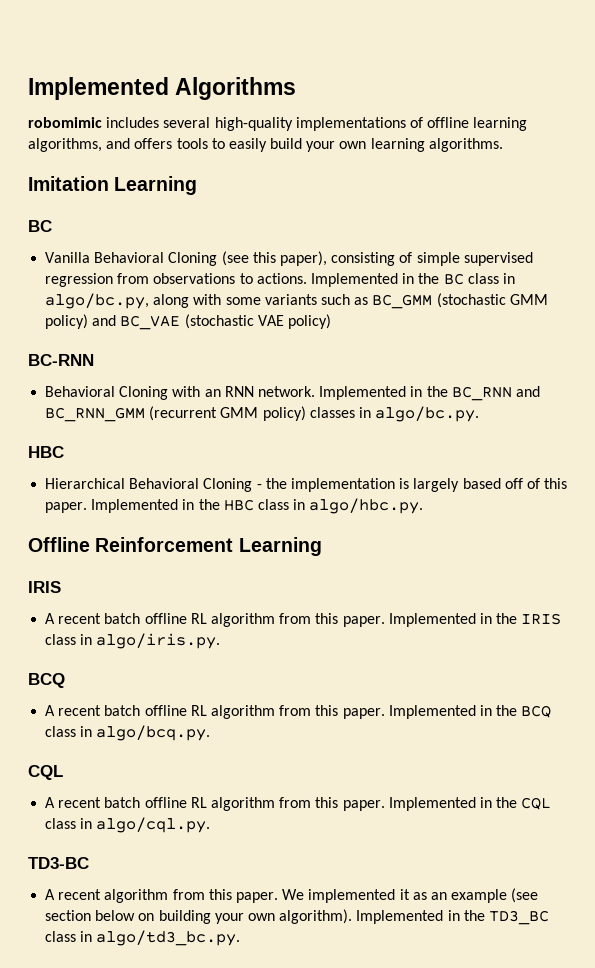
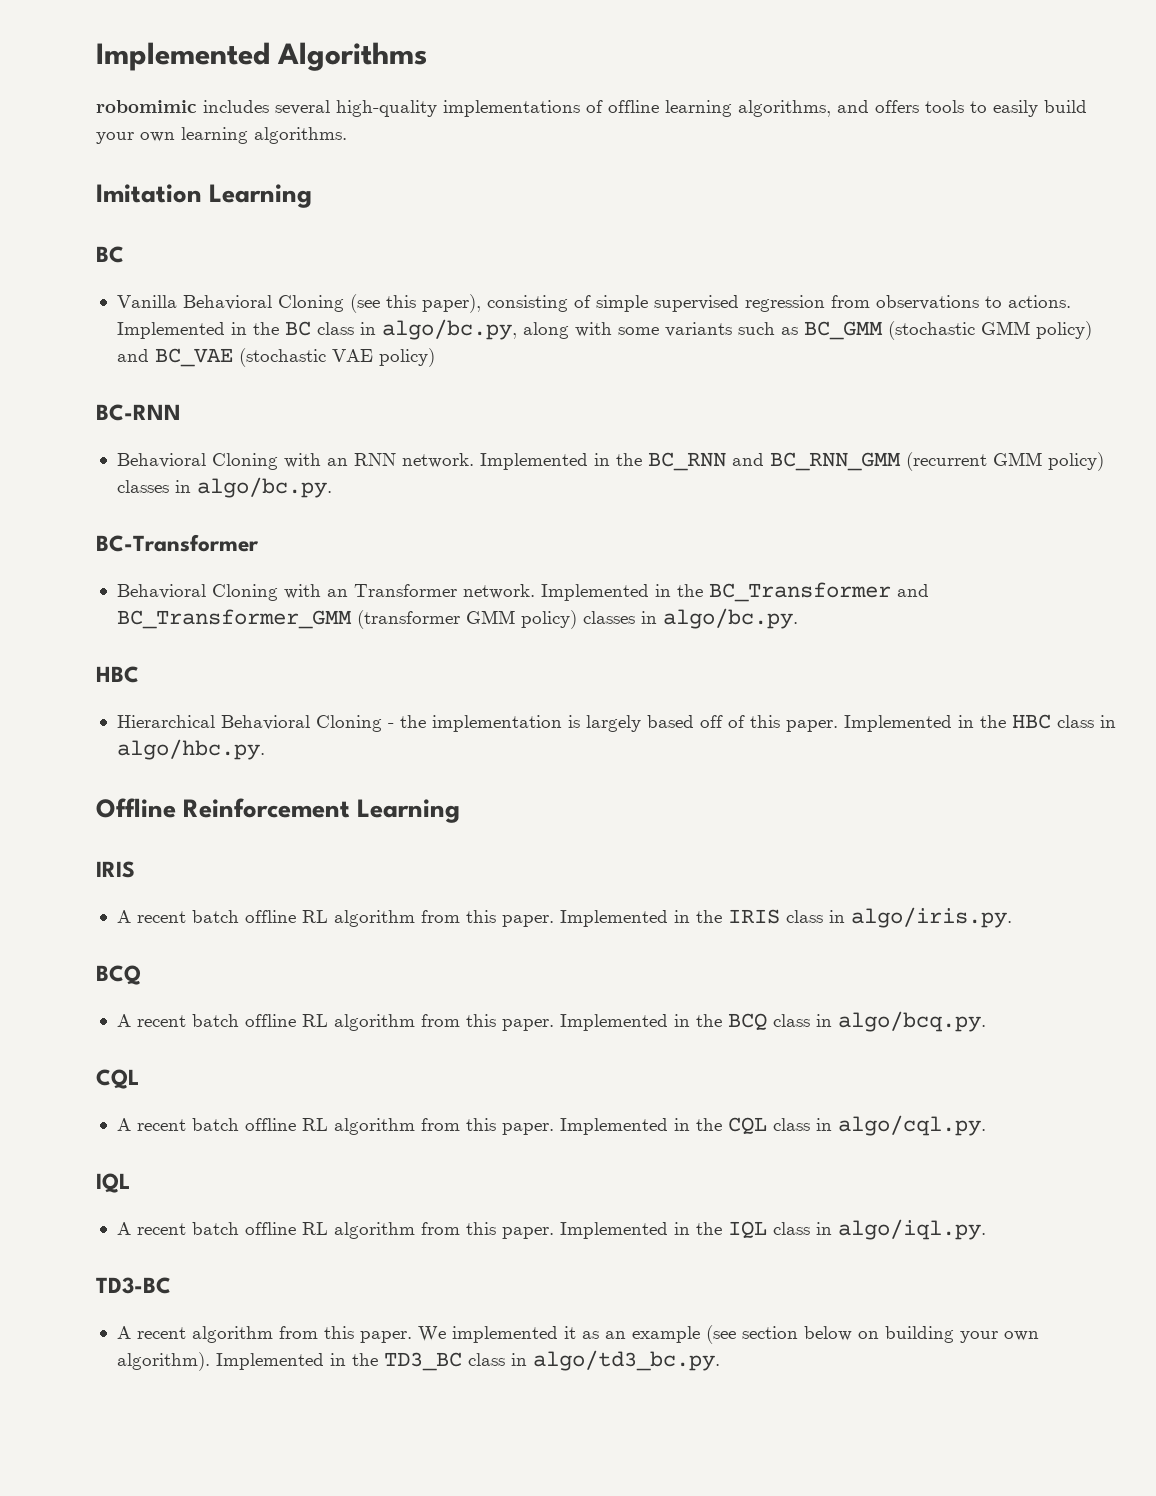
+ BC-Transformer
+ Behavioral Cloning with an Transformer network. Implemented in the BC_Transformer and BC_Transformer_GMM (transformer GMM policy) classes in algo/bc.py.
  Implemented in the CQL class in algo/cql.py.
+ IQL
+ A recent batch offline RL algorithm from this paper. Implemented in the IQL class in algo/iql.py.

